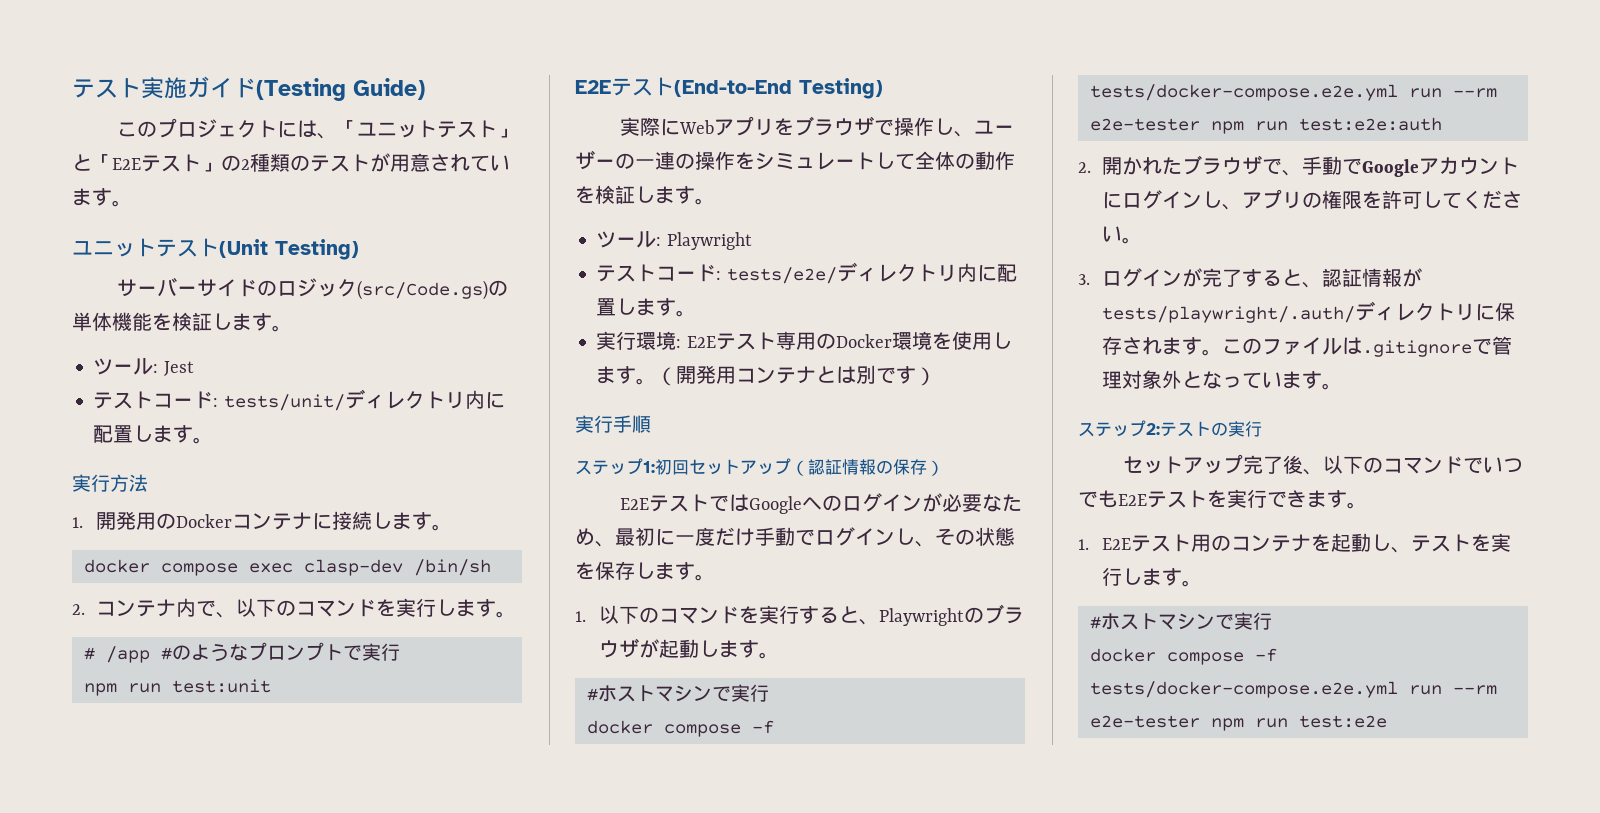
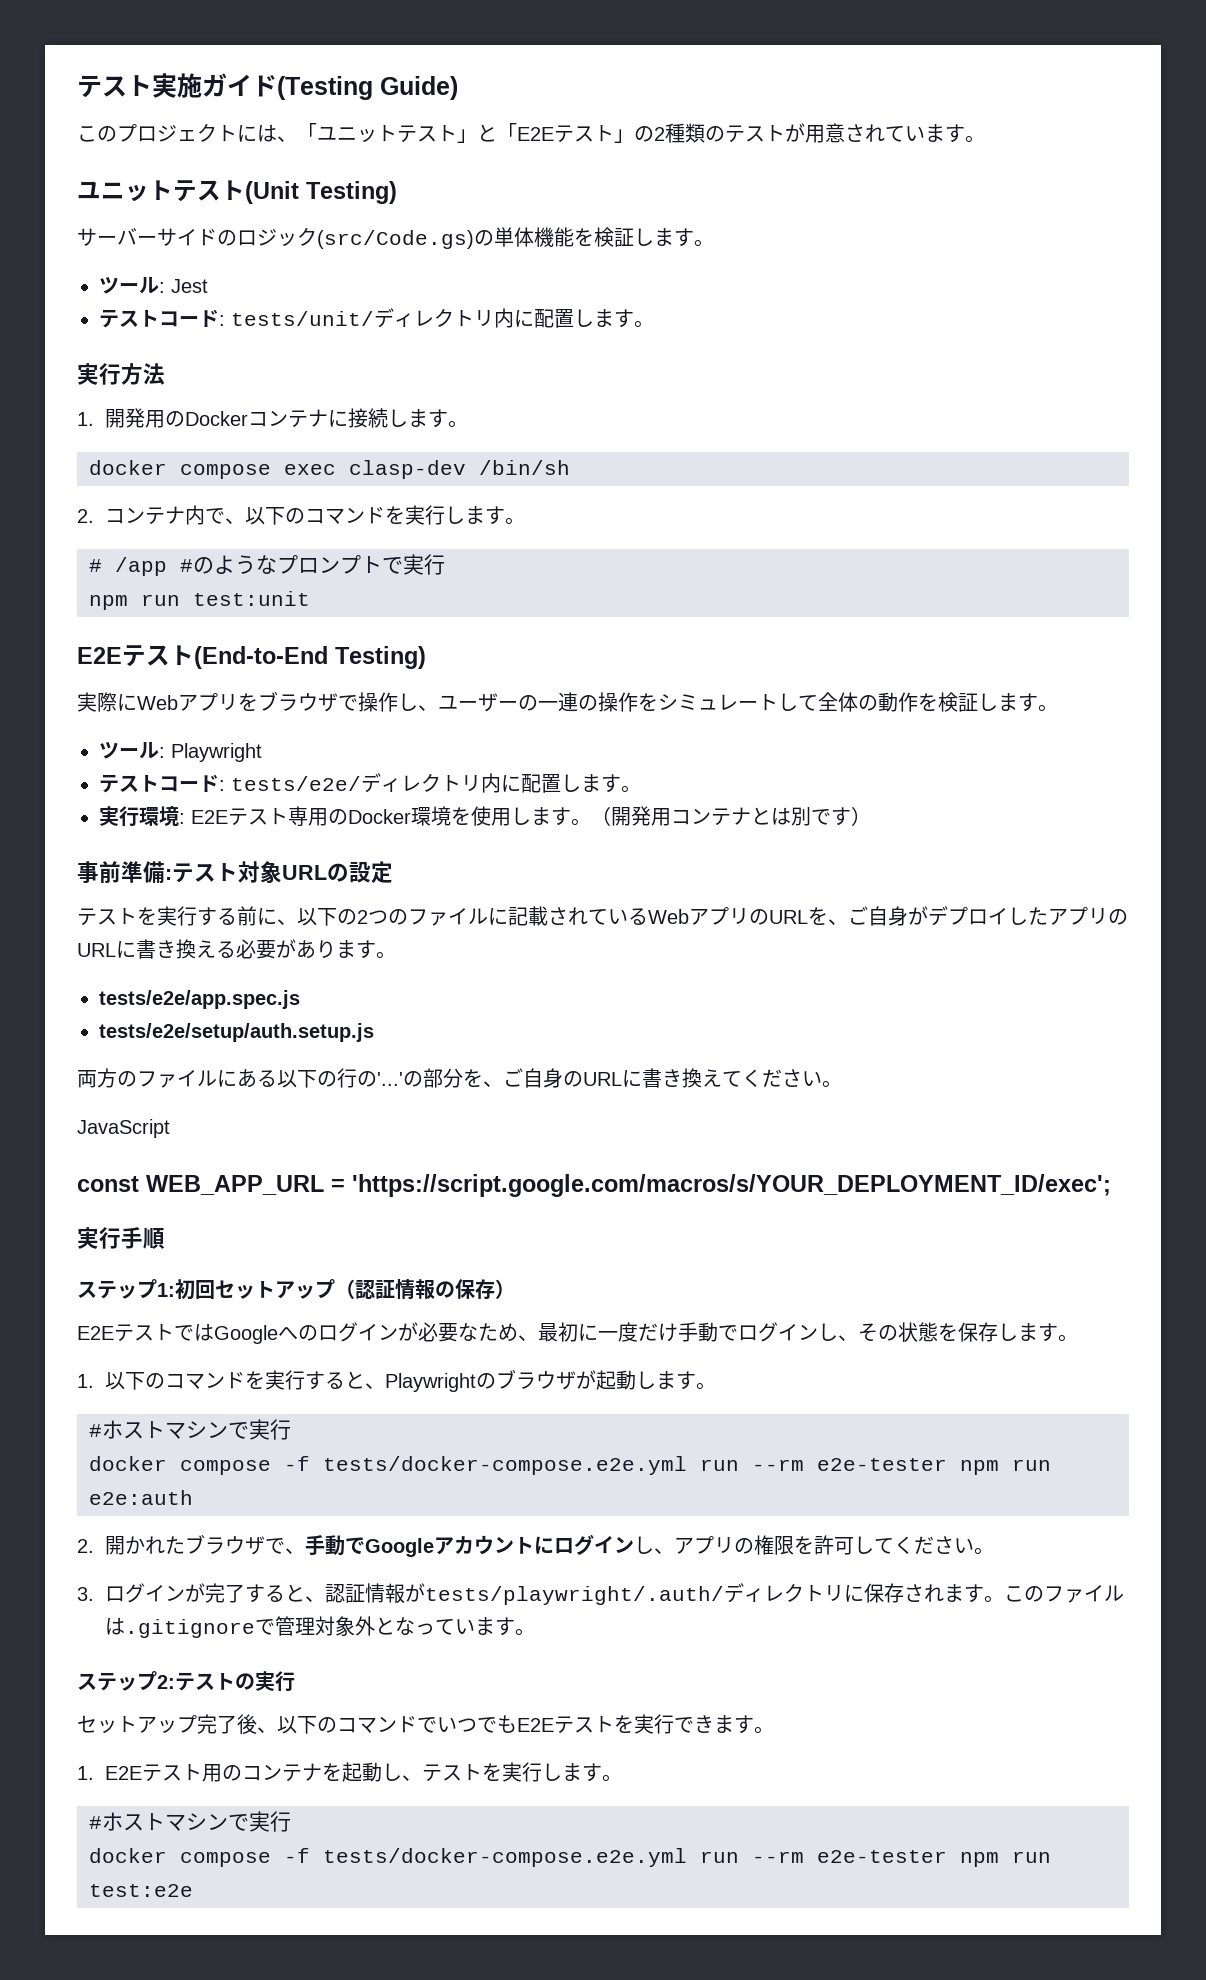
+ 事前準備:テスト対象URLの設定
+ テストを実行する前に、以下の2つのファイルに記載されているWebアプリのURLを、ご自身がデプロイしたアプリのURLに書き換える必要があります。
+ tests/e2e/app.spec.js
+ tests/e2e/setup/auth.setup.js
+ 両方のファイルにある以下の行の'...'の部分を、ご自身のURLに書き換えてください。
+ JavaScript
+ const WEB_APP_URL = 'https://script.google.com/macros/s/YOUR_DEPLOYMENT_ID/exec';
- docker compose -f tests/docker-compose.e2e.yml run --rm e2e-tester npm run test:e2e:auth
+ docker compose -f tests/docker-compose.e2e.yml run --rm e2e-tester npm run e2e:auth

